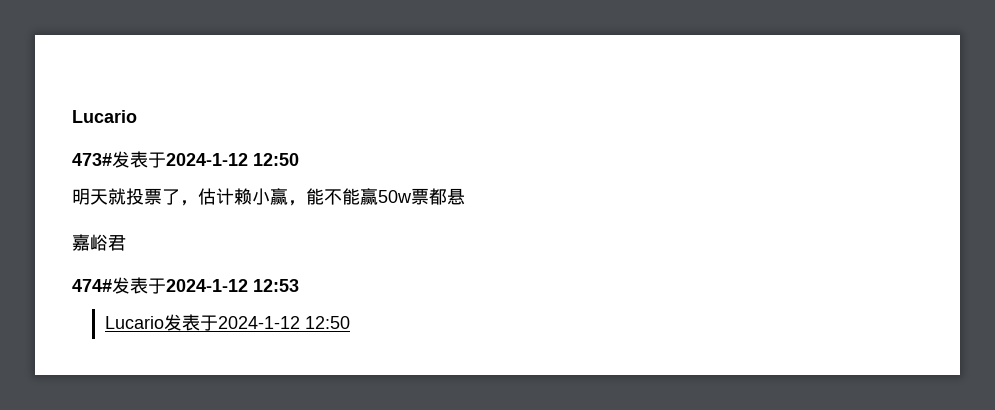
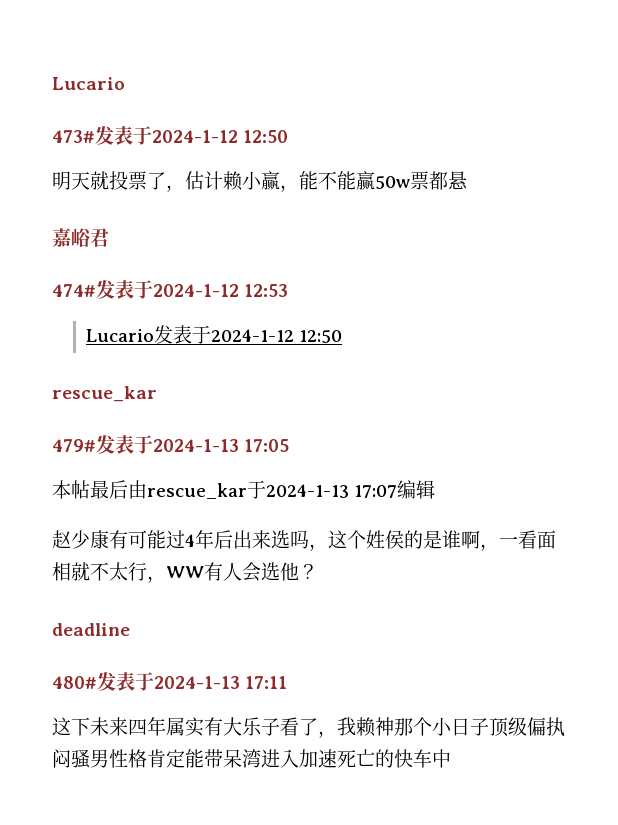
  Lucario发表于2024-1-12 12:50
+ rescue_kar
+ 479#发表于2024-1-13 17:05
+ 本帖最后由rescue_kar于2024-1-13 17:07编辑
+ 赵少康有可能过4年后出来选吗，这个姓侯的是谁啊，一看面相就不太行，WW有人会选他？
+ deadline
+ 480#发表于2024-1-13 17:11
+ 这下未来四年属实有大乐子看了，我赖神那个小日子顶级偏执闷骚男性格肯定能带呆湾进入加速死亡的快车中

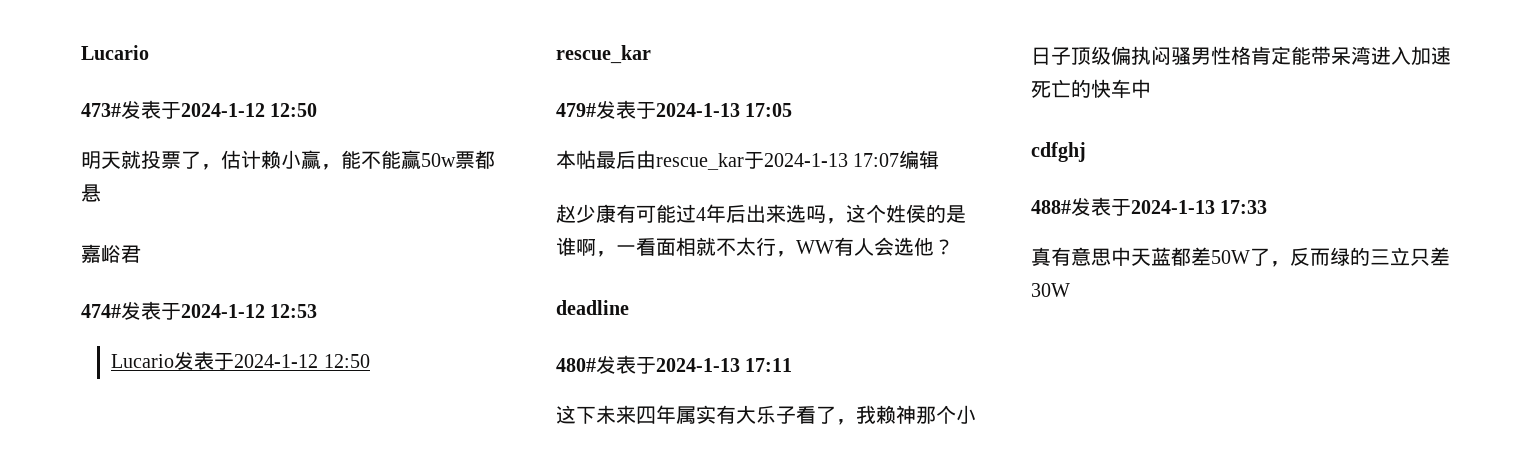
+ cdfghj
+ 488#发表于2024-1-13 17:33
+ 真有意思中天蓝都差50W了，反而绿的三立只差30W

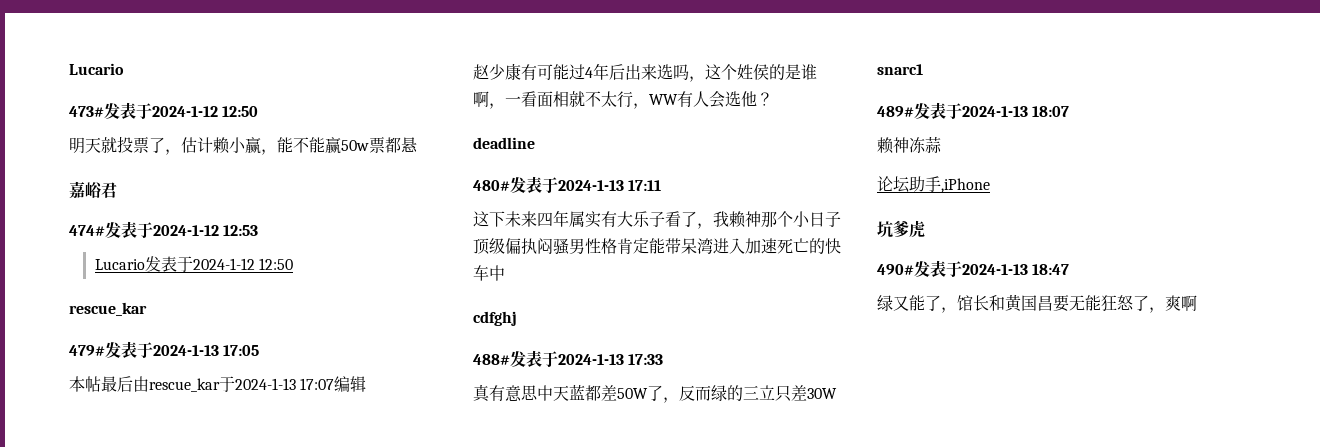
+ snarc1
+ 489#发表于2024-1-13 18:07
+ 赖神冻蒜
+ 论坛助手,iPhone
+ 坑爹虎
+ 490#发表于2024-1-13 18:47
+ 绿又能了，馆长和黄国昌要无能狂怒了，爽啊

